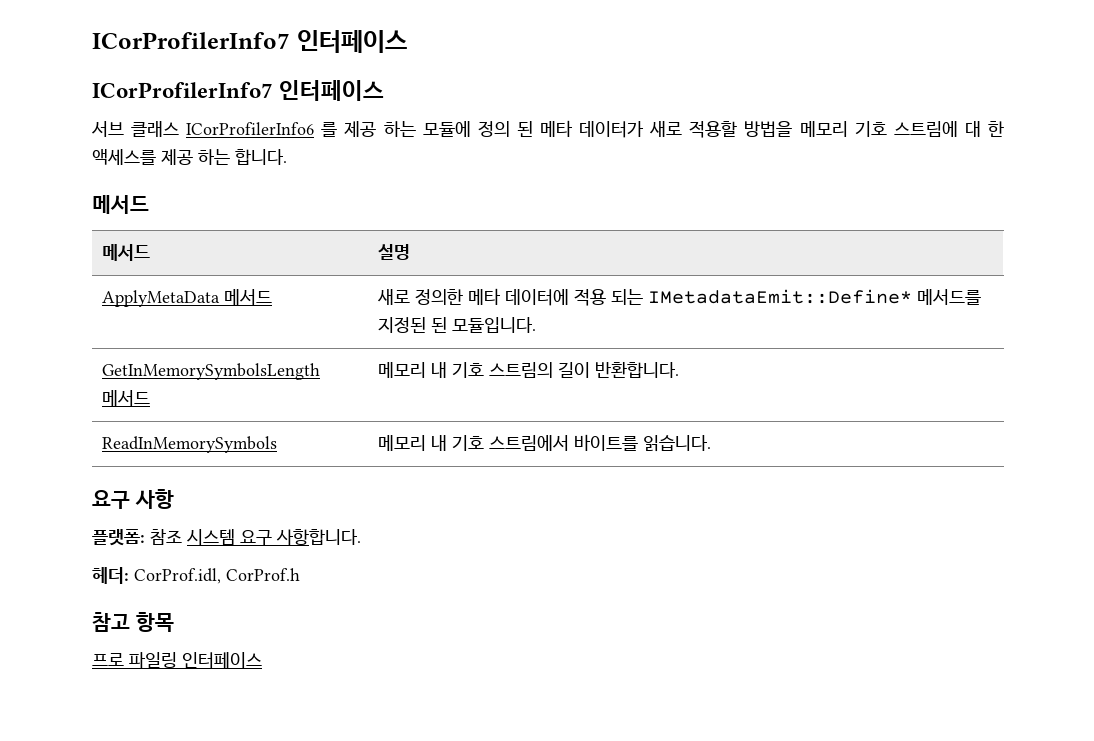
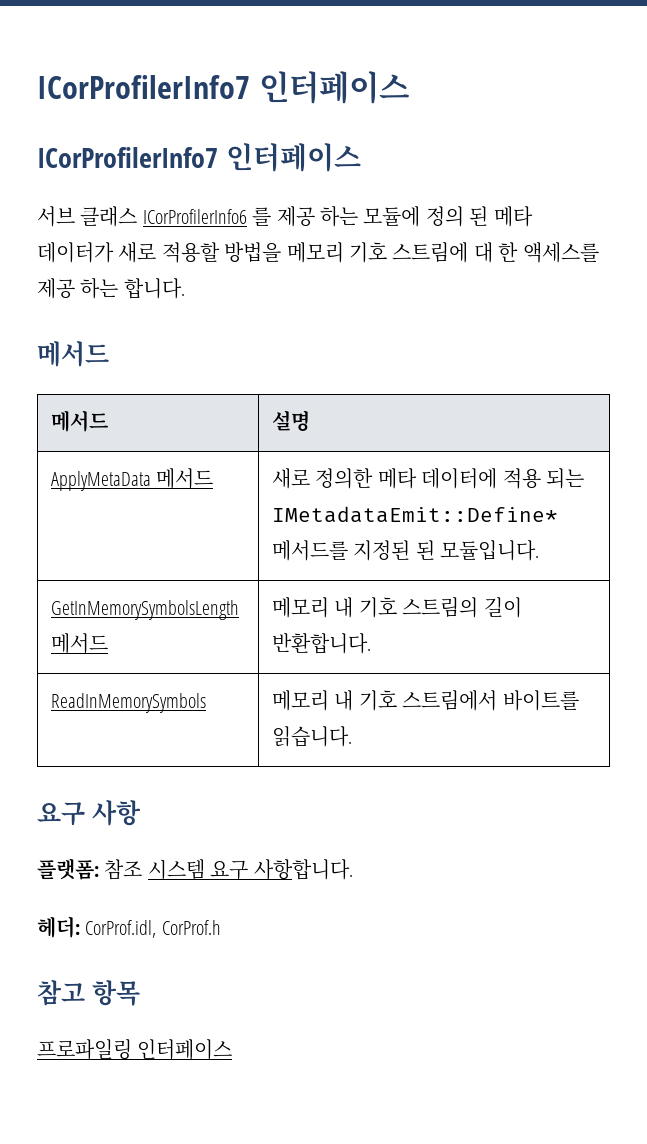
- 프로 파일링 인터페이스
+ 프로파일링 인터페이스

